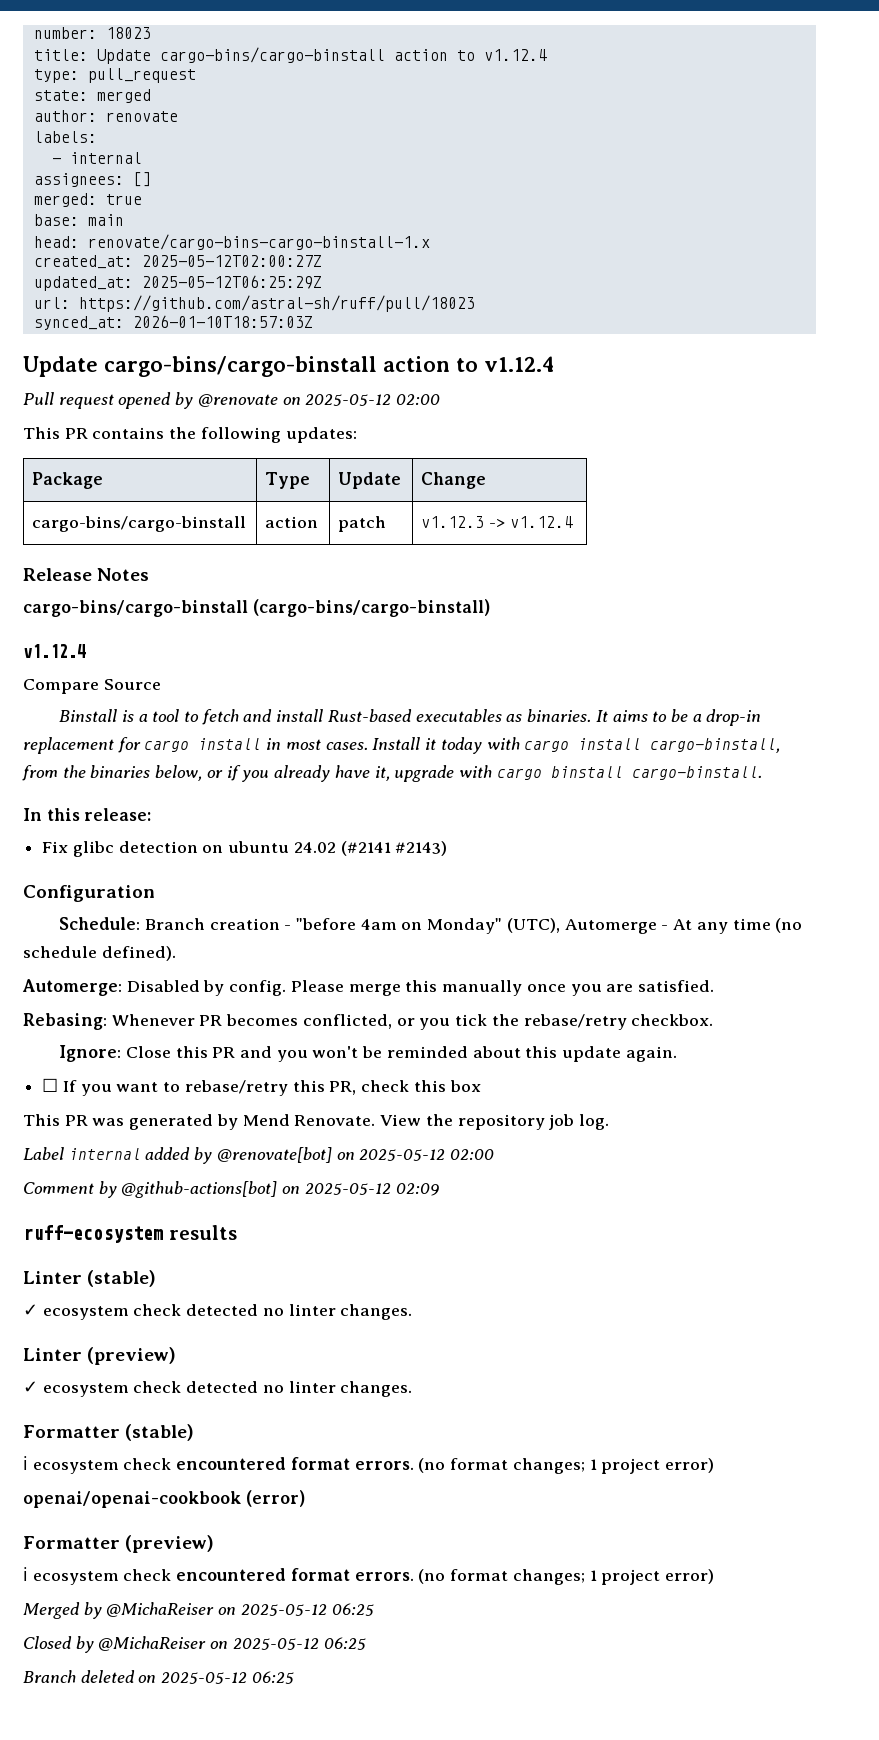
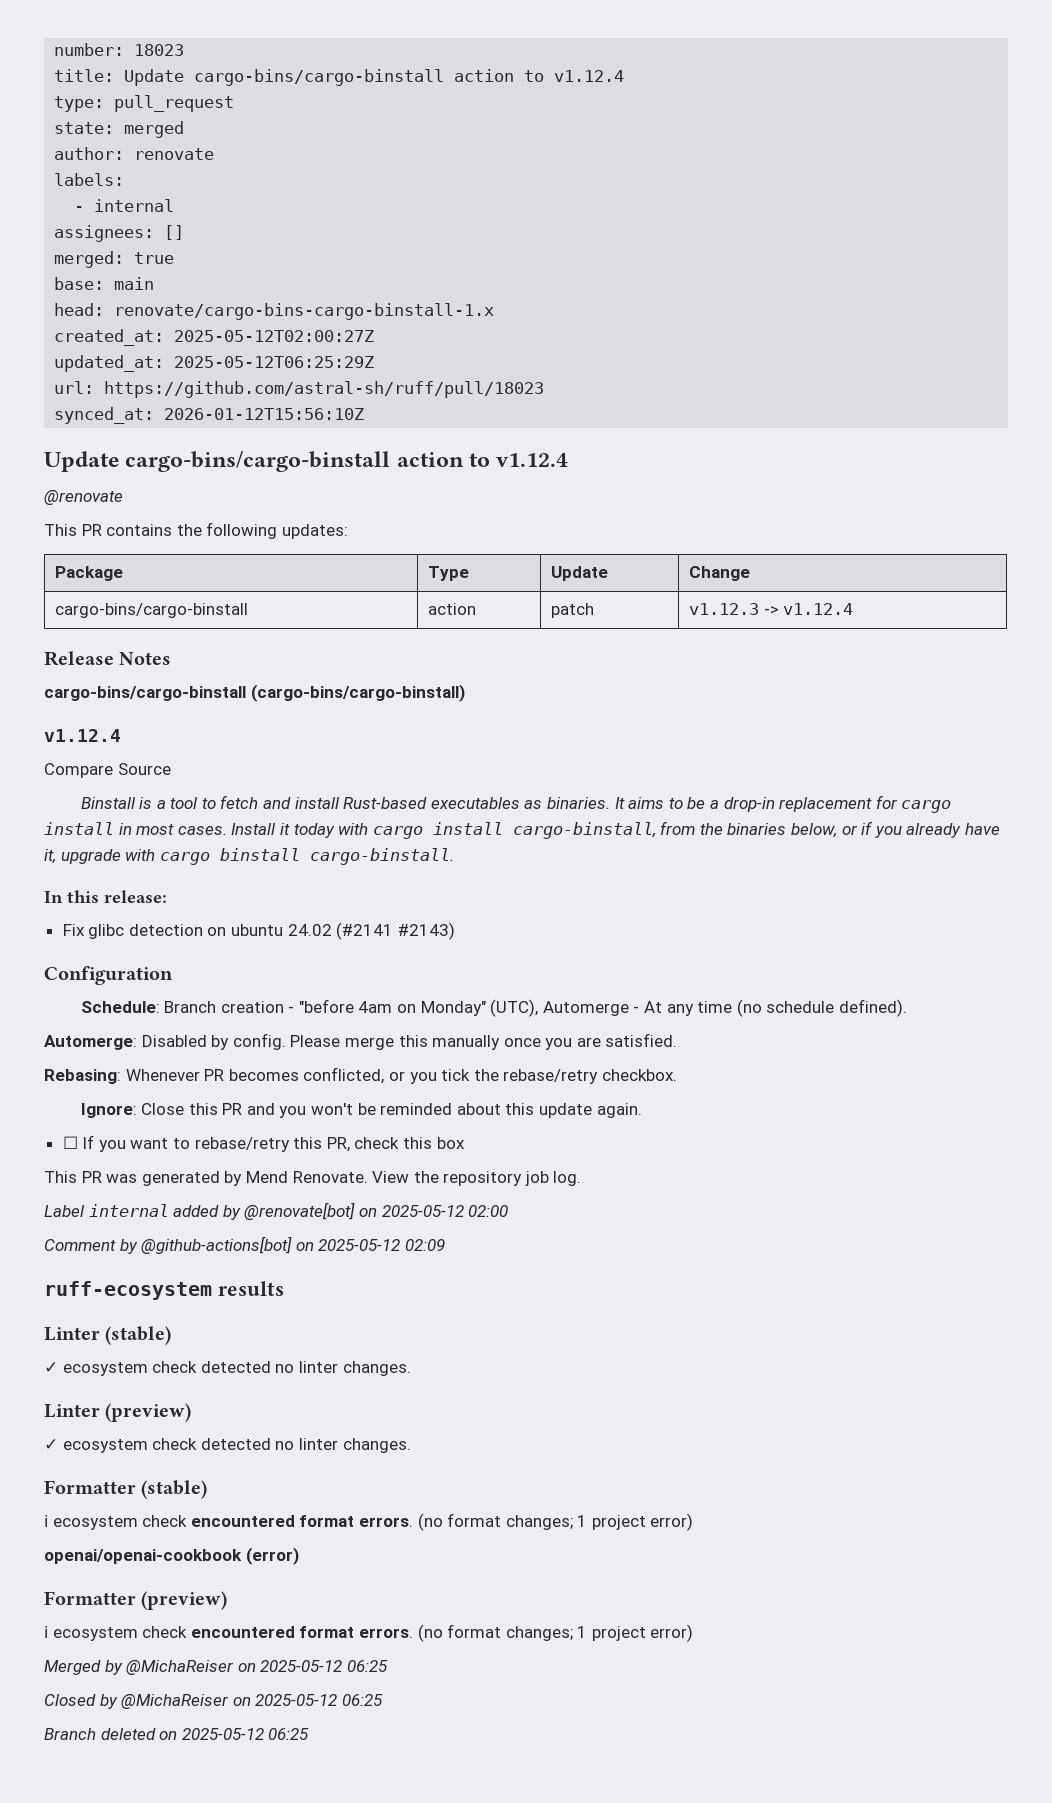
- synced_at: 2026-01-10T18:57:03Z
+ synced_at: 2026-01-12T15:56:10Z
  Update cargo-bins/cargo-binstall action to v1.12.4
- Pull request opened by @renovate on 2025-05-12 02:00
+ @renovate

